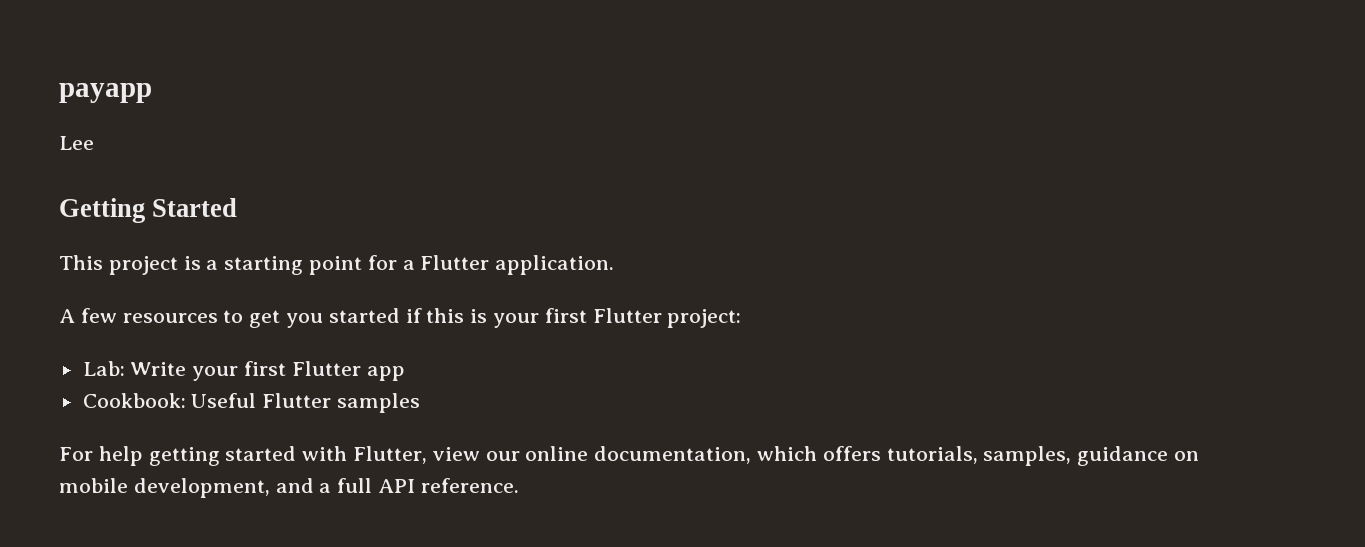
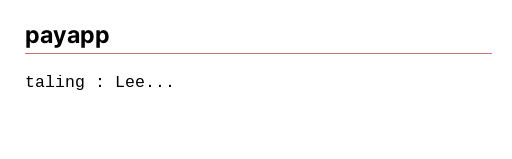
- Lee
- Getting Started
- This project is a starting point for a Flutter application.
- A few resources to get you started if this is your first Flutter project:
- Lab: Write your first Flutter app
- Cookbook: Useful Flutter samples
- For help getting started with Flutter, view our online documentation, which offers tutorials, samples, guidance on mobile development, and a full API reference.
+ taling : Lee...

